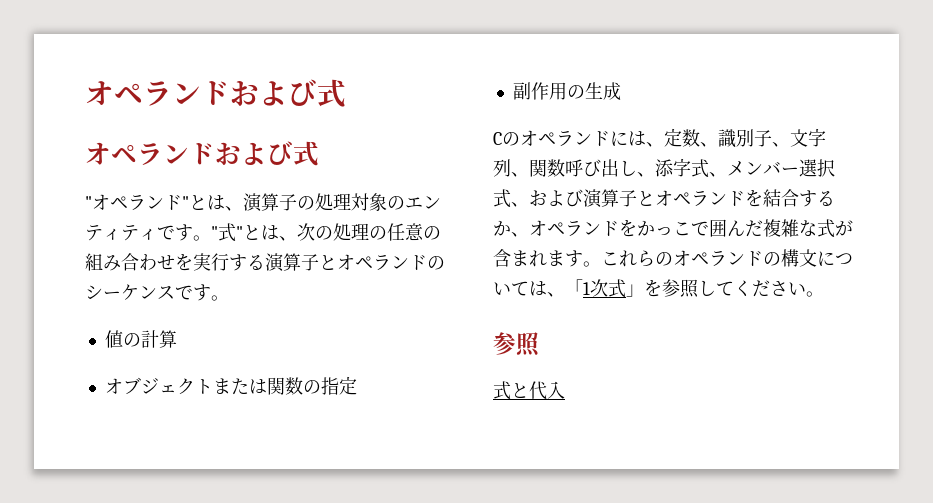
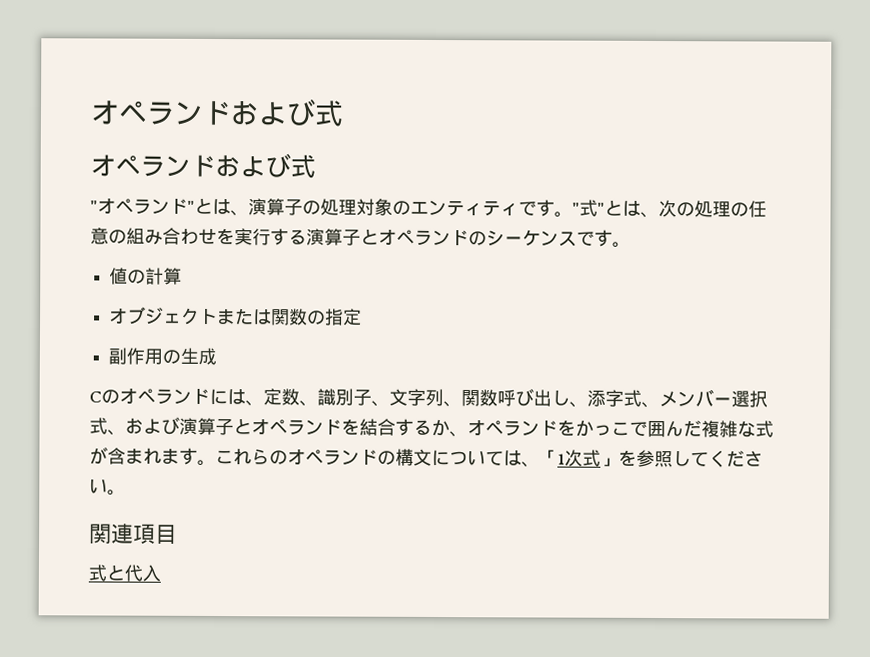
  これらのオペランドの構文については、「1次式」を参照してください。
- 参照
+ 関連項目

